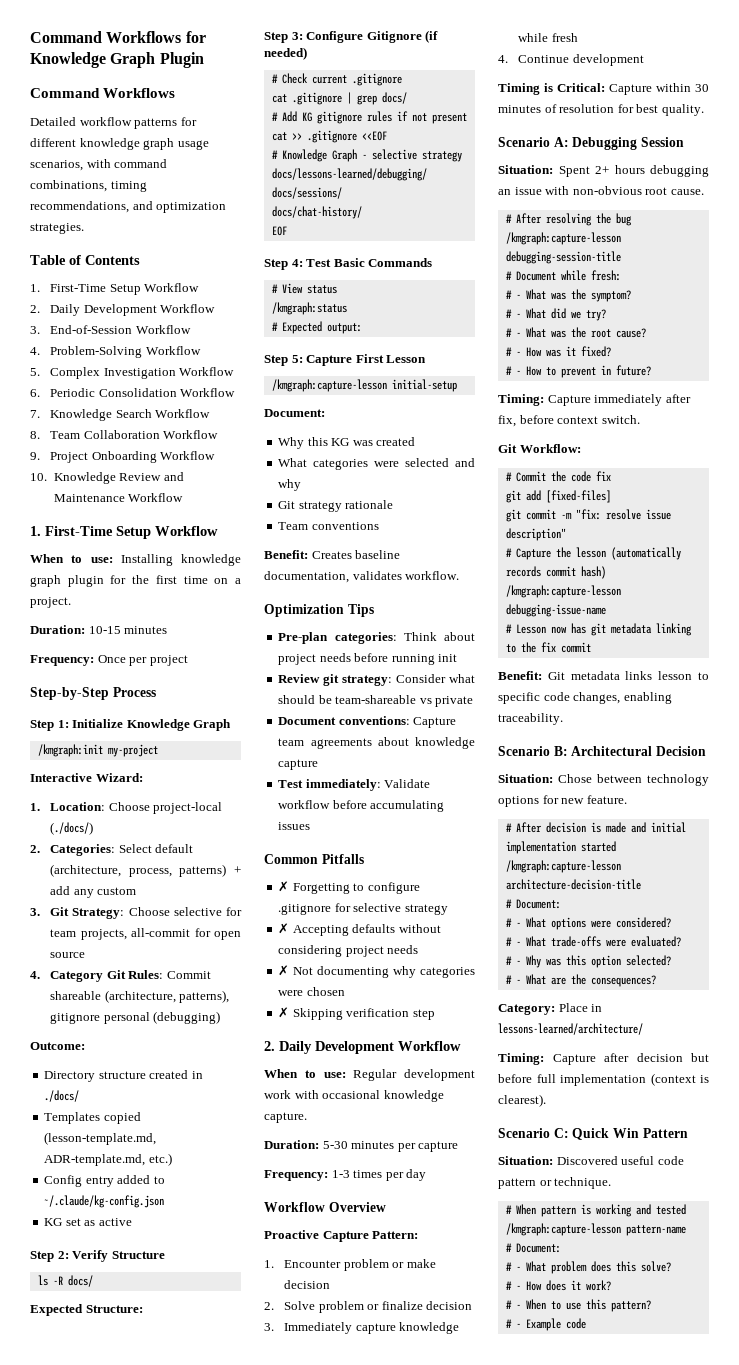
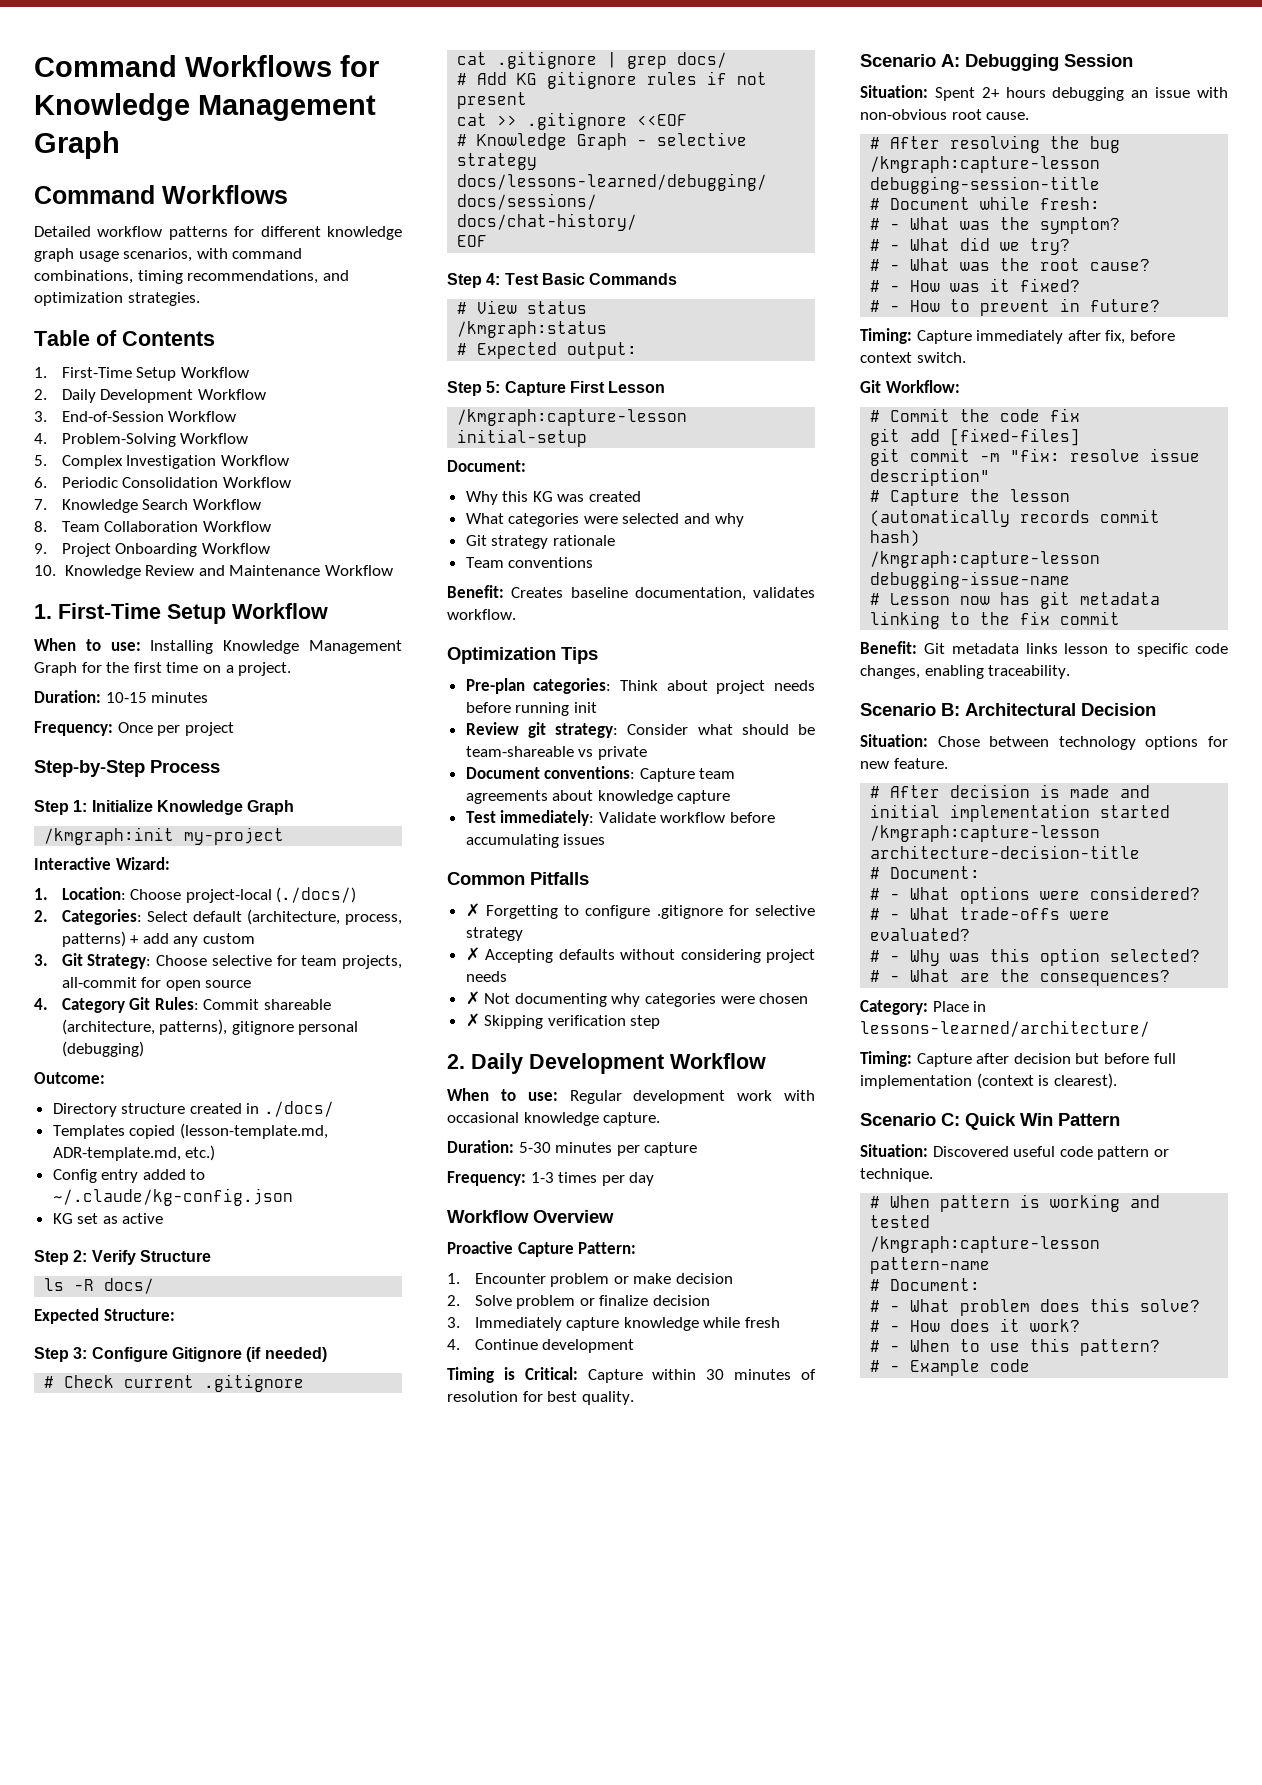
- Command Workflows for Knowledge Graph Plugin
+ Command Workflows for Knowledge Management Graph
- When to use: Installing knowledge graph plugin for the first time on a project.
+ When to use: Installing Knowledge Management Graph for the first time on a project.

